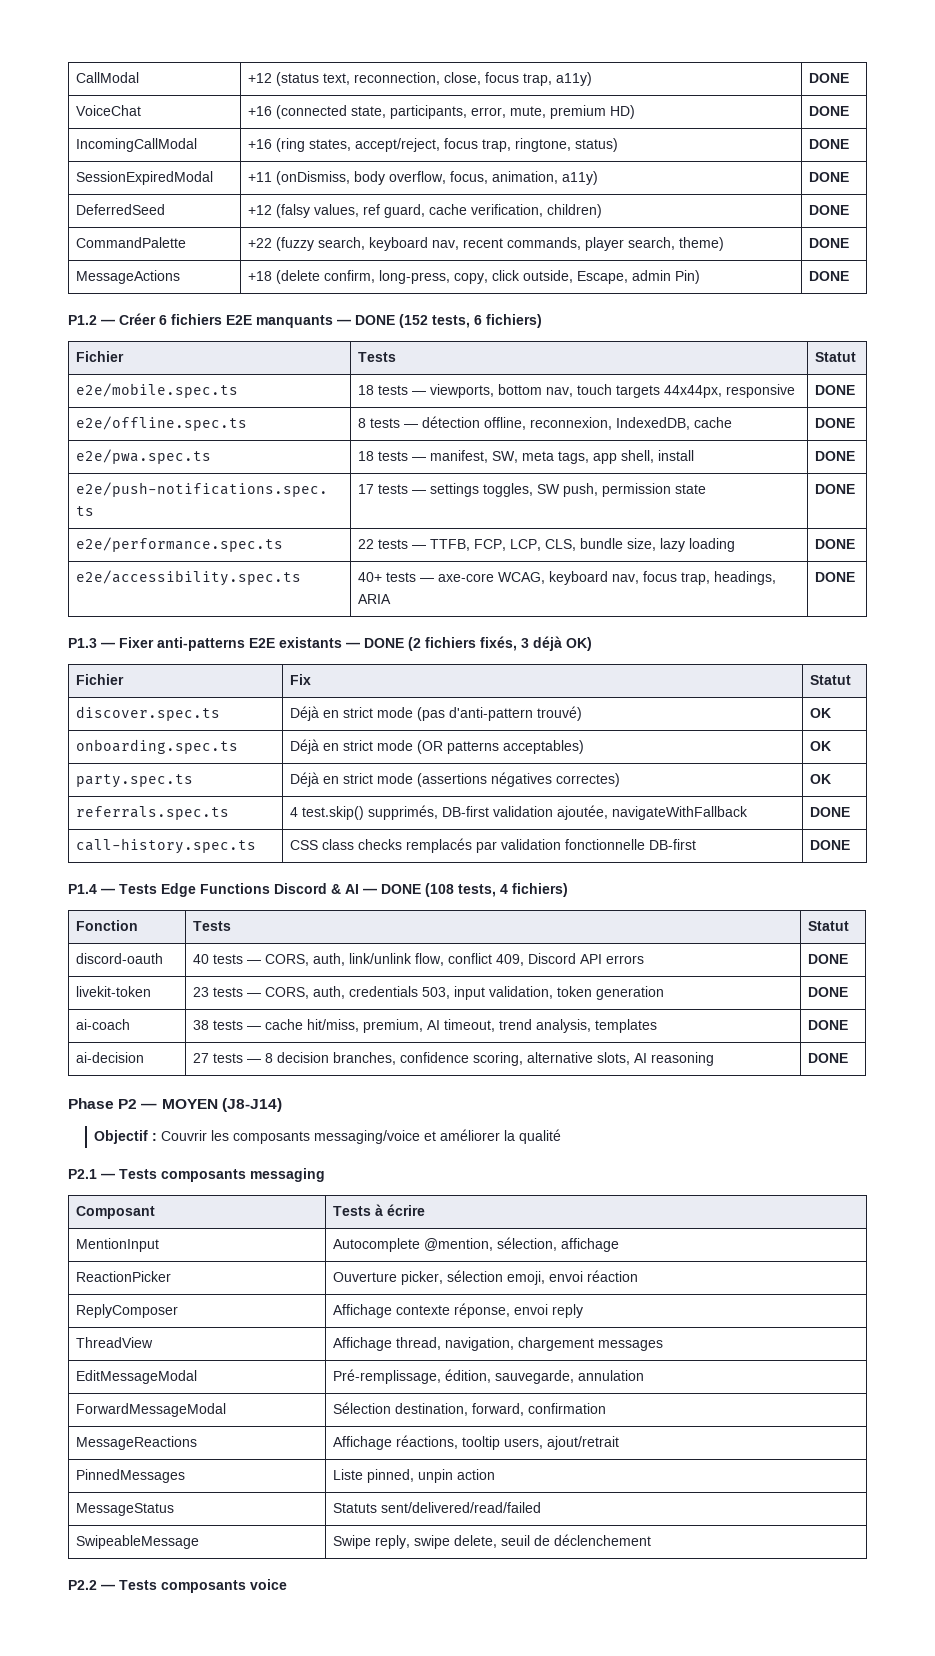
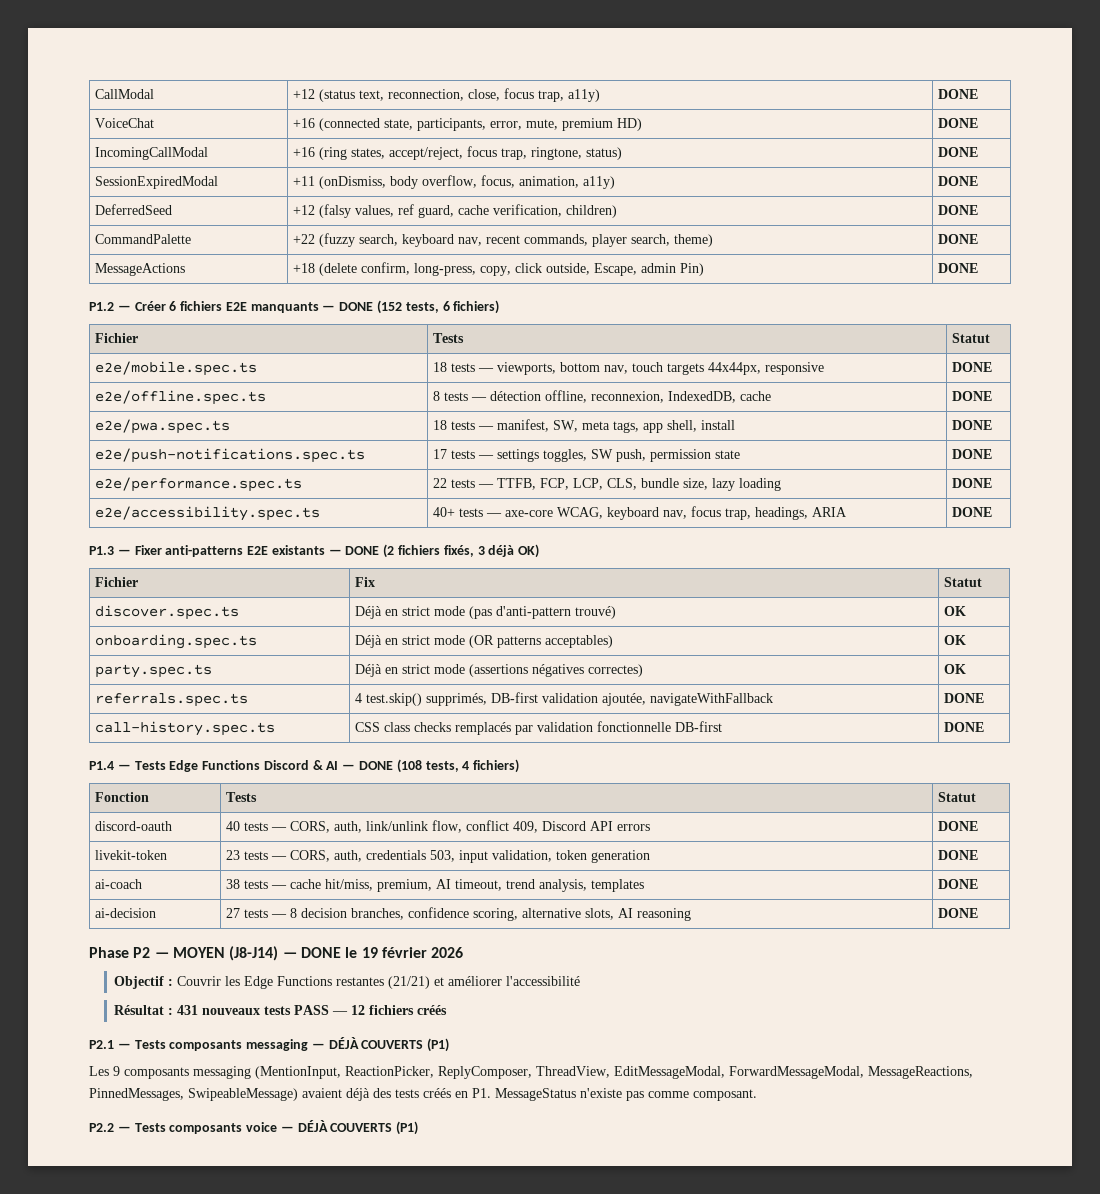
- Phase P2 — MOYEN (J8-J14)
- Objectif : Couvrir les composants messaging/voice et améliorer la qualité
+ Phase P2 — MOYEN (J8-J14) — DONE le 19 février 2026
+ Objectif : Couvrir les Edge Functions restantes (21/21) et améliorer l'accessibilité
+ Résultat : 431 nouveaux tests PASS — 12 fichiers créés
- P2.1 — Tests composants messaging
- Composant | Tests à écrire
- MentionInput | Autocomplete @mention, sélection, affichage
- ReactionPicker | Ouverture picker, sélection emoji, envoi réaction
- ReplyComposer | Affichage contexte réponse, envoi reply
- ThreadView | Affichage thread, navigation, chargement messages
- EditMessageModal | Pré-remplissage, édition, sauvegarde, annulation
- ForwardMessageModal | Sélection destination, forward, confirmation
- MessageReactions | Affichage réactions, tooltip users, ajout/retrait
- PinnedMessages | Liste pinned, unpin action
- MessageStatus | Statuts sent/delivered/read/failed
- SwipeableMessage | Swipe reply, swipe delete, seuil de déclenchement
+ P2.1 — Tests composants messaging — DÉJÀ COUVERTS (P1)
+ Les 9 composants messaging (MentionInput, ReactionPicker, ReplyComposer, ThreadView, EditMessageModal, ForwardMessageModal, MessageReactions, PinnedMessages, SwipeableMessage) avaient déjà des tests créés en P1. MessageStatus n'existe pas comme composant.
- P2.2 — Tests composants voice
+ P2.2 — Tests composants voice — DÉJÀ COUVERTS (P1)

